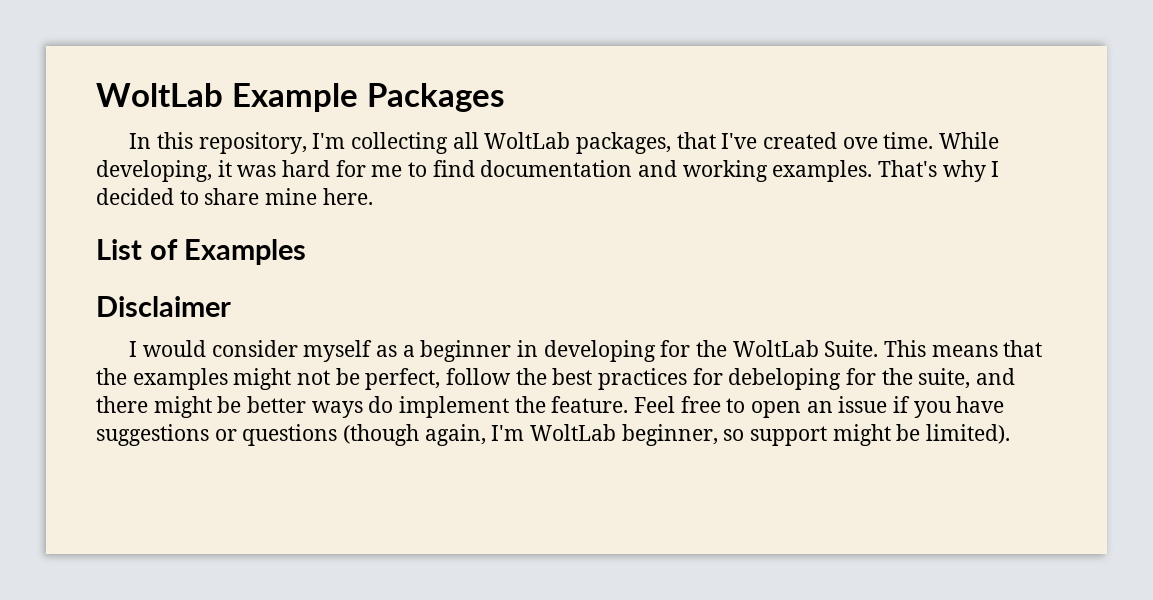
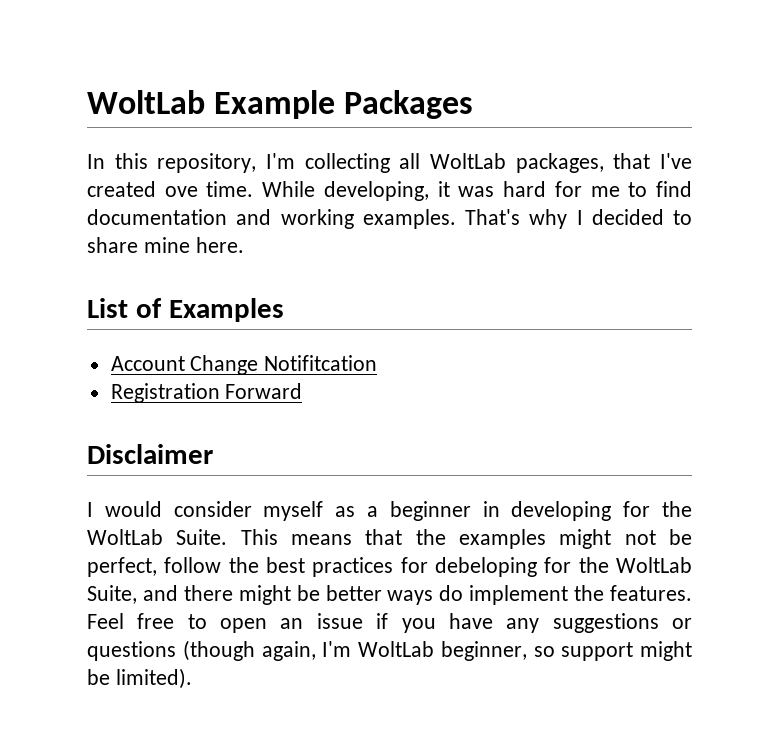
+ Account Change Notifitcation
+ Registration Forward
- This means that the examples might not be perfect, follow the best practices for debeloping for the suite, and there might be better ways do implement the feature.
+ This means that the examples might not be perfect, follow the best practices for debeloping for the WoltLab Suite, and there might be better ways do implement the features.
- Feel free to open an issue if you have suggestions or questions (though again, I'm WoltLab beginner, so support might be limited).
+ Feel free to open an issue if you have any suggestions or questions (though again, I'm WoltLab beginner, so support might be limited).

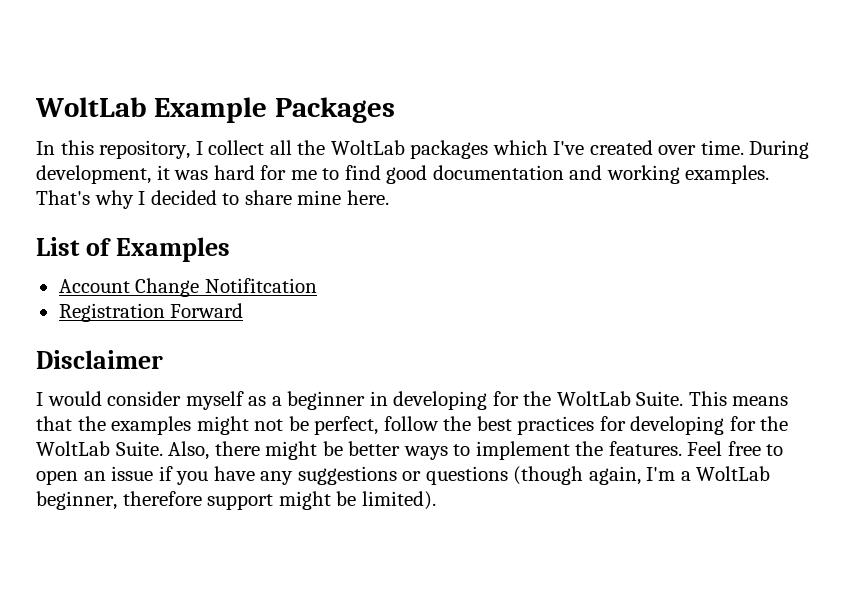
- In this repository, I'm collecting all WoltLab packages, that I've created ove time. While developing, it was hard for me to find documentation and working examples.
+ In this repository, I collect all the WoltLab packages which I've created over time. During development, it was hard for me to find good documentation and working examples.
- This means that the examples might not be perfect, follow the best practices for debeloping for the WoltLab Suite, and there might be better ways do implement the features.
+ This means that the examples might not be perfect, follow the best practices for developing for the WoltLab Suite. Also, there might be better ways to implement the features.
- Feel free to open an issue if you have any suggestions or questions (though again, I'm WoltLab beginner, so support might be limited).
+ Feel free to open an issue if you have any suggestions or questions (though again, I'm a WoltLab beginner, therefore support might be limited).

